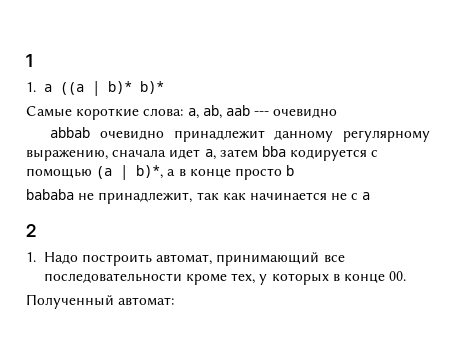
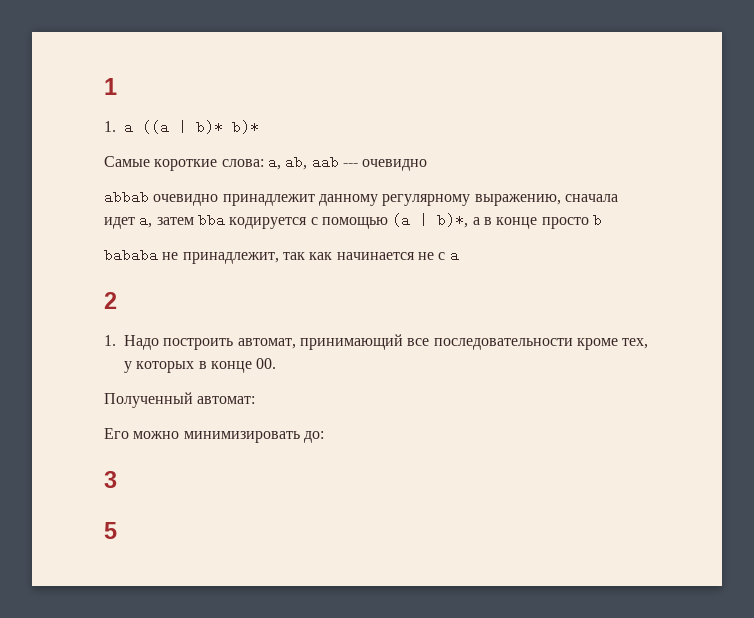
+ Его можно минимизировать до:
+ 3
+ 5

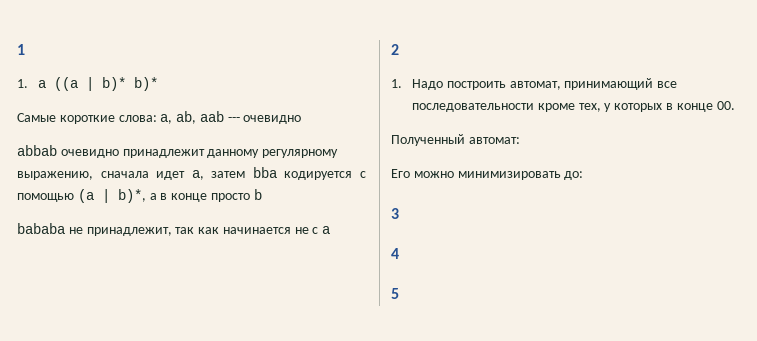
+ 4

